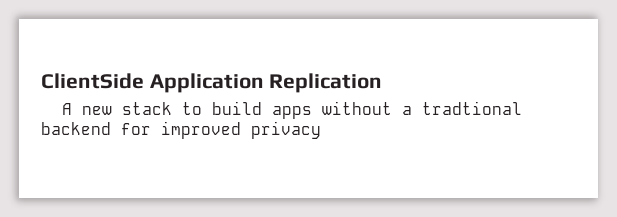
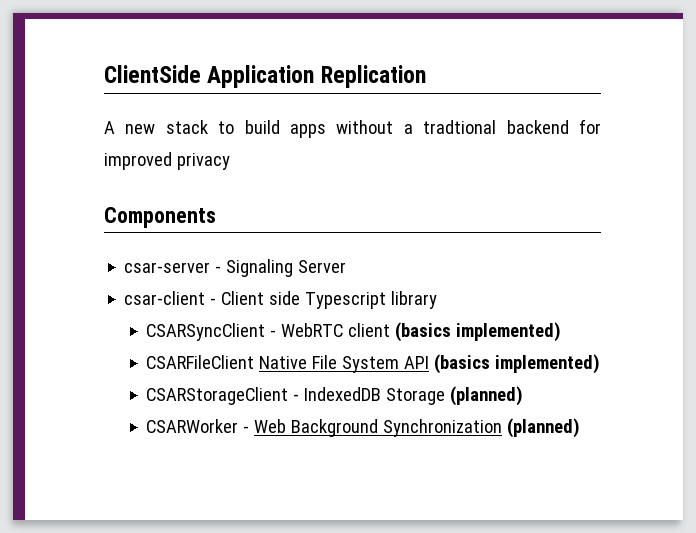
+ Components
+ csar-server - Signaling Server
+ csar-client - Client side Typescript library
+ CSARSyncClient - WebRTC client (basics implemented)
+ CSARFileClient Native File System API (basics implemented)
+ CSARStorageClient - IndexedDB Storage (planned)
+ CSARWorker - Web Background Synchronization (planned)

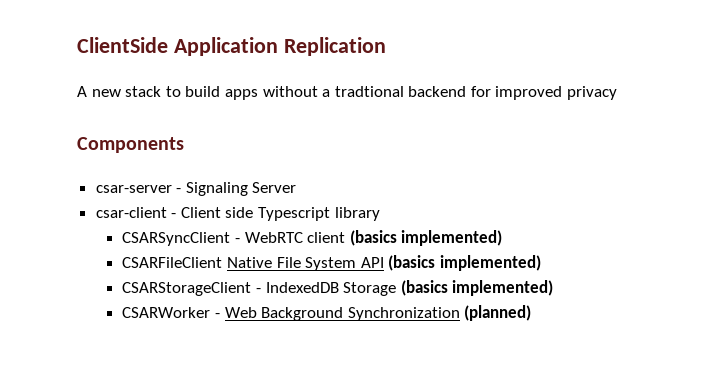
- CSARStorageClient - IndexedDB Storage (planned)
+ CSARStorageClient - IndexedDB Storage (basics implemented)

